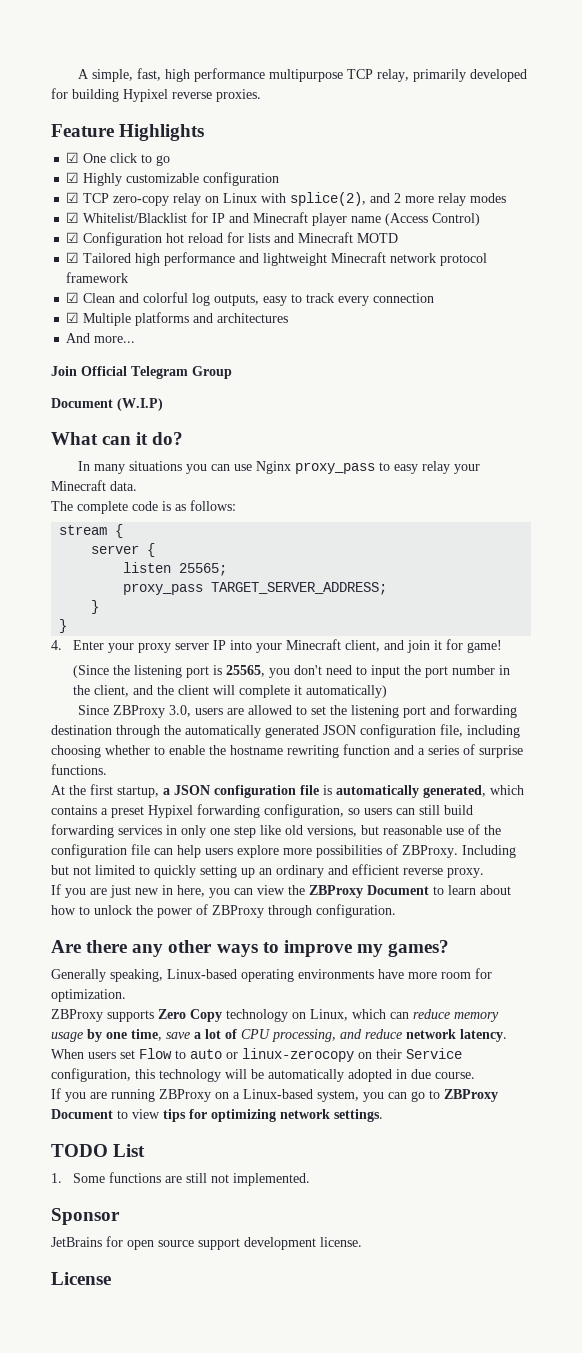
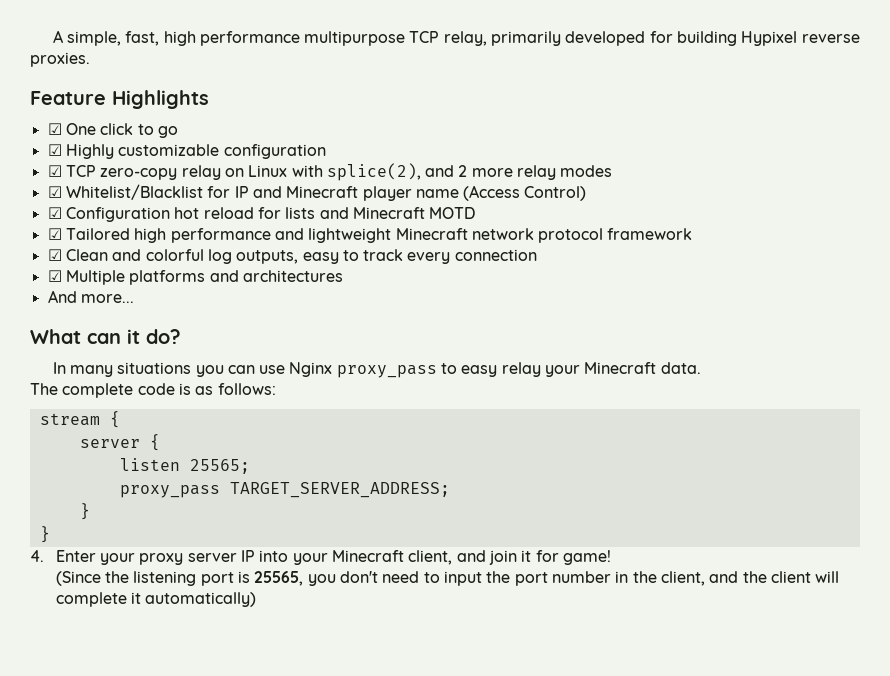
- Join Official Telegram Group
- Document (W.I.P)
- Since ZBProxy 3.0, users are allowed to set the listening port and forwarding destination through the automatically generated JSON configuration file, including choosing whether to enable the hostname rewriting function and a series of surprise functions.
- At the first startup, a JSON configuration file is automatically generated, which contains a preset Hypixel forwarding configuration, so users can still build forwarding services in only one step like old versions, but reasonable use of the configuration file can help users explore more possibilities of ZBProxy. Including but not limited to quickly setting up an ordinary and efficient reverse proxy.
- If you are just new in here, you can view the ZBProxy Document to learn about how to unlock the power of ZBProxy through configuration.
- Are there any other ways to improve my games?
- Generally speaking, Linux-based operating environments have more room for optimization.
- ZBProxy supports Zero Copy technology on Linux, which can reduce memory usage by one time, save a lot of CPU processing, and reduce network latency. When users set Flow to auto or linux-zerocopy on their Service configuration, this technology will be automatically adopted in due course.
- If you are running ZBProxy on a Linux-based system, you can go to ZBProxy Document to view tips for optimizing network settings.
- TODO List
- 1. Some functions are still not implemented.
- Sponsor
- JetBrains for open source support development license.
- License

